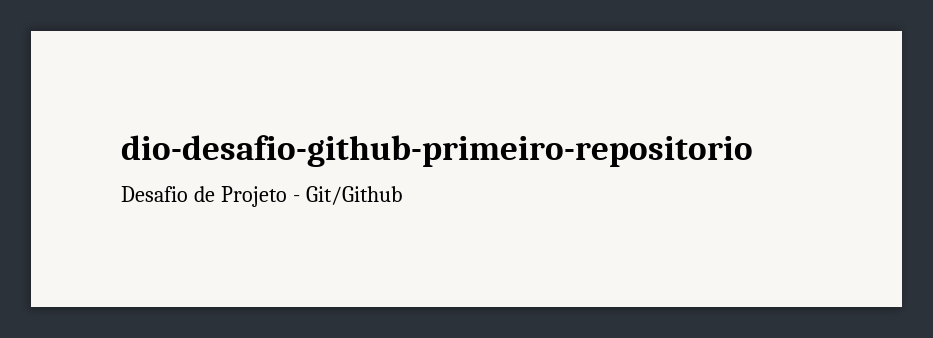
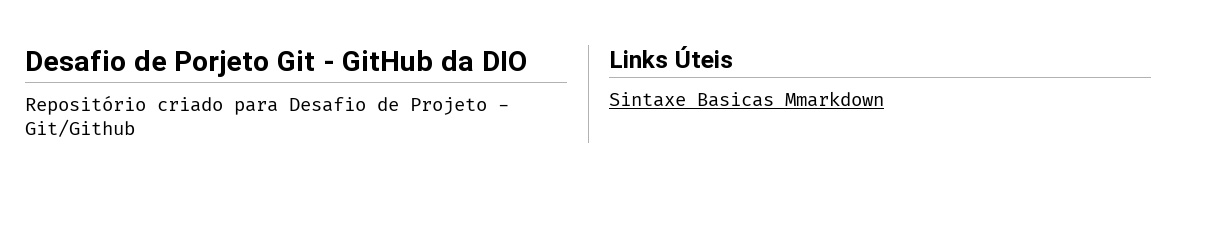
- dio-desafio-github-primeiro-repositorio
- Desafio de Projeto - Git/Github
+ Desafio de Porjeto Git - GitHub da DIO
+ Repositório criado para Desafio de Projeto - Git/Github
+ Links Úteis
+ Sintaxe Basicas Mmarkdown

